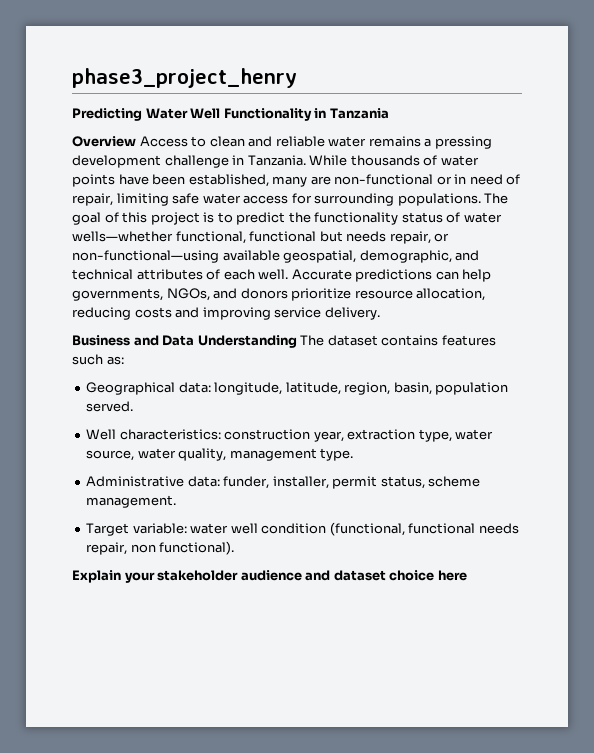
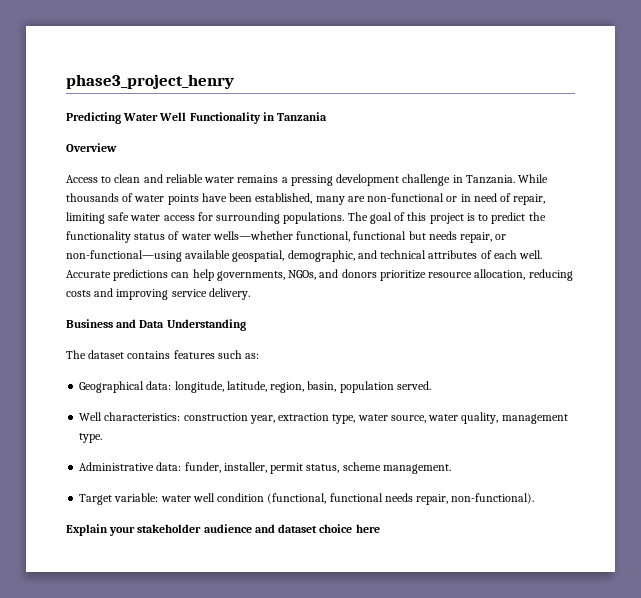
- Overview Access to clean and reliable water remains a pressing development challenge in Tanzania.
+ Overview
+ Access to clean and reliable water remains a pressing development challenge in Tanzania.
- Business and Data Understanding The dataset contains features such as:
+ Business and Data Understanding
+ The dataset contains features such as:
- Target variable: water well condition (functional, functional needs repair, non functional).
+ Target variable: water well condition (functional, functional needs repair, non-functional).

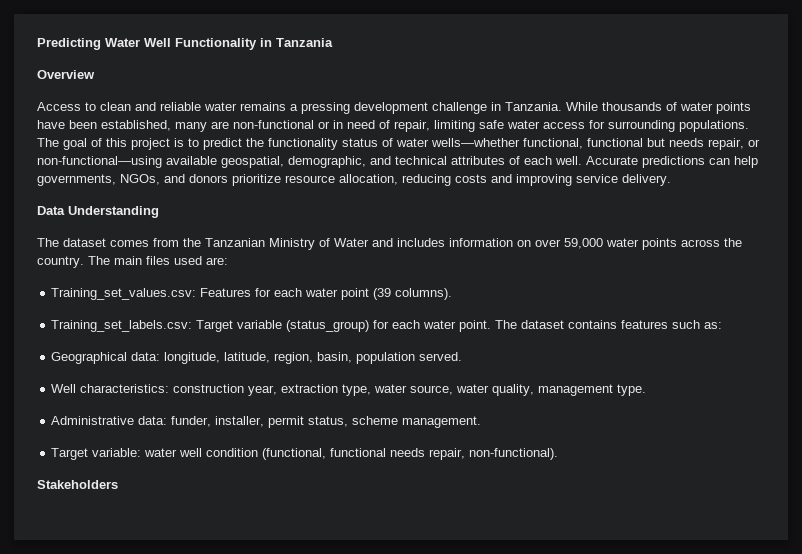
- phase3_project_henry
- Business and Data Understanding
+ Data Understanding
- The dataset contains features such as:
+ The dataset comes from the Tanzanian Ministry of Water and includes information on over 59,000 water points across the country. The main files used are:
+ Training_set_values.csv: Features for each water point (39 columns).
+ Training_set_labels.csv: Target variable (status_group) for each water point. The dataset contains features such as:
- Explain your stakeholder audience and dataset choice here
+ Stakeholders

